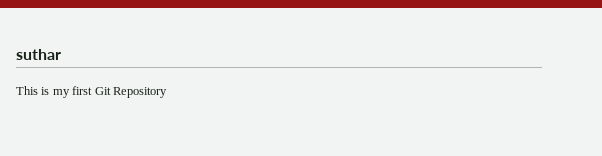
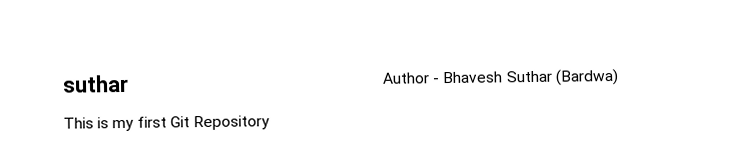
+ Author - Bhavesh Suthar (Bardwa)

